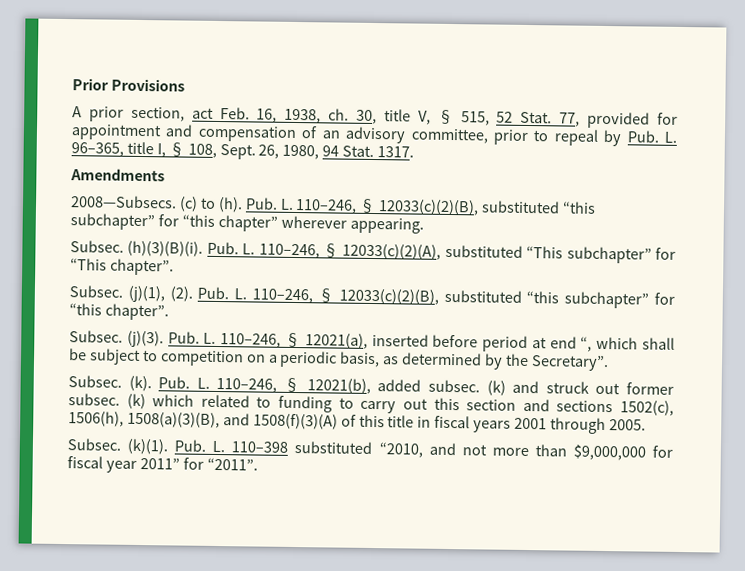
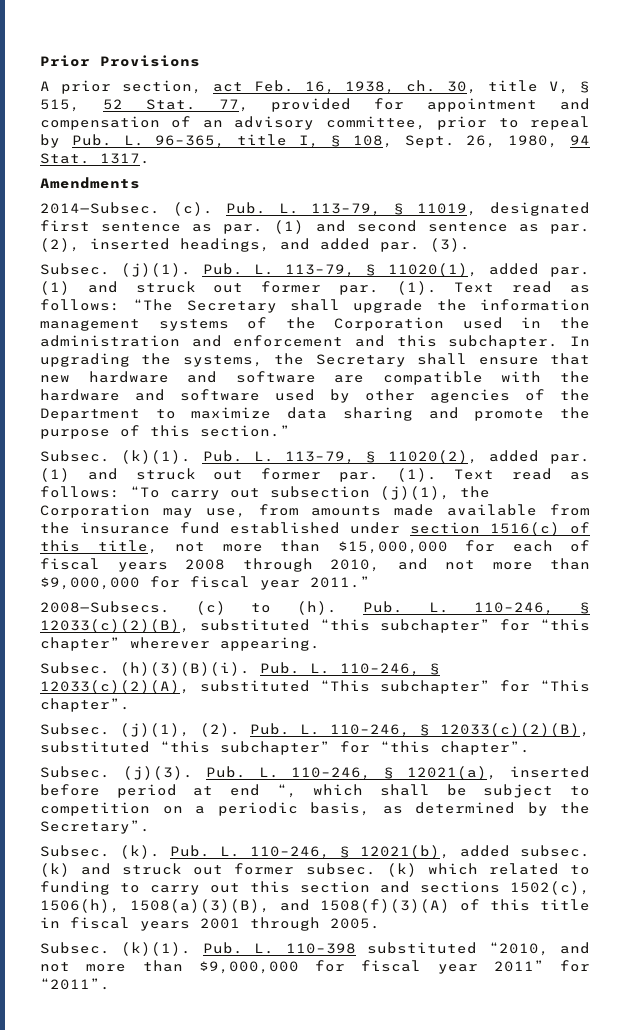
+ 2014—Subsec. (c). Pub. L. 113–79, § 11019, designated first sentence as par. (1) and second sentence as par. (2), inserted headings, and added par. (3).
+ Subsec. (j)(1). Pub. L. 113–79, § 11020(1), added par. (1) and struck out former par. (1). Text read as follows: “The Secretary shall upgrade the information management systems of the Corporation used in the administration and enforcement and this subchapter. In upgrading the systems, the Secretary shall ensure that new hardware and software are compatible with the hardware and software used by other agencies of the Department to maximize data sharing and promote the purpose of this section.”
+ Subsec. (k)(1). Pub. L. 113–79, § 11020(2), added par. (1) and struck out former par. (1). Text read as follows: “To carry out subsection (j)(1), the Corporation may use, from amounts made available from the insurance fund established under section 1516(c) of this title, not more than $15,000,000 for each of fiscal years 2008 through 2010, and not more than $9,000,000 for fiscal year 2011.”

